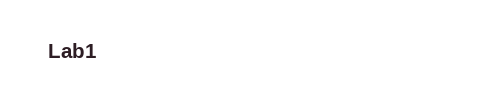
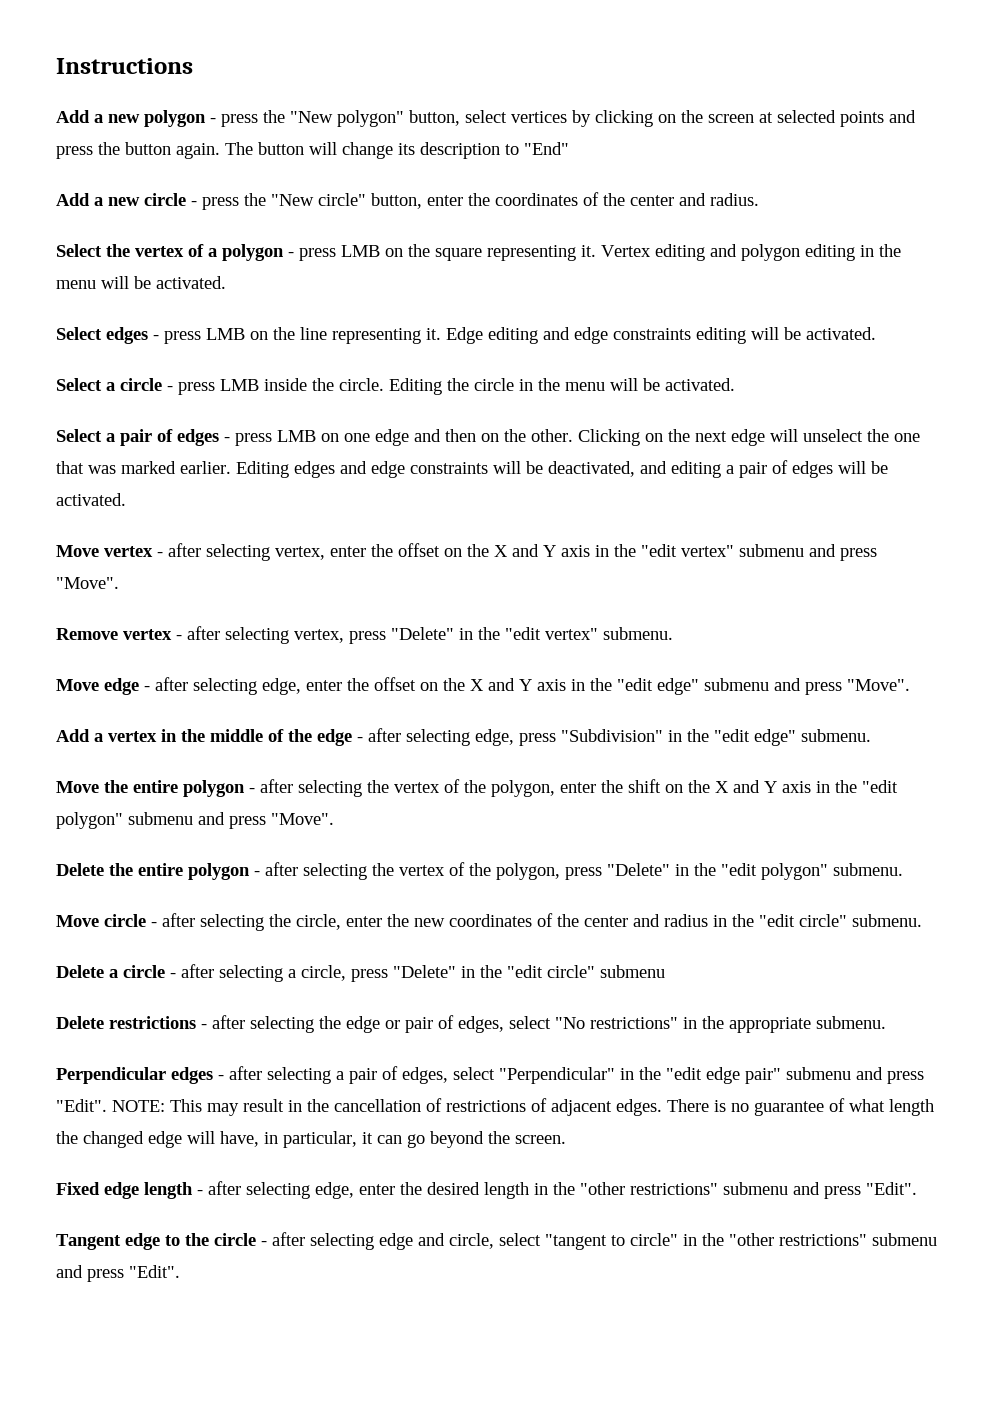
- Lab1
+ Instructions
+ Add a new polygon - press the "New polygon" button, select vertices by clicking on the screen at selected points and press the button again. The button will change its description to "End"
+ Add a new circle - press the "New circle" button, enter the coordinates of the center and radius.
+ Select the vertex of a polygon - press LMB on the square representing it. Vertex editing and polygon editing in the menu will be activated.
+ Select edges - press LMB on the line representing it. Edge editing and edge constraints editing will be activated.
+ Select a circle - press LMB inside the circle. Editing the circle in the menu will be activated.
+ Select a pair of edges - press LMB on one edge and then on the other. Clicking on the next edge will unselect the one that was marked earlier. Editing edges and edge constraints will be deactivated, and editing a pair of edges will be activated.
+ Move vertex - after selecting vertex, enter the offset on the X and Y axis in the "edit vertex" submenu and press "Move".
+ Remove vertex - after selecting vertex, press "Delete" in the "edit vertex" submenu.
+ Move edge - after selecting edge, enter the offset on the X and Y axis in the "edit edge" submenu and press "Move".
+ Add a vertex in the middle of the edge - after selecting edge, press "Subdivision" in the "edit edge" submenu.
+ Move the entire polygon - after selecting the vertex of the polygon, enter the shift on the X and Y axis in the "edit polygon" submenu and press "Move".
+ Delete the entire polygon - after selecting the vertex of the polygon, press "Delete" in the "edit polygon" submenu.
+ Move circle - after selecting the circle, enter the new coordinates of the center and radius in the "edit circle" submenu.
+ Delete a circle - after selecting a circle, press "Delete" in the "edit circle" submenu
+ Delete restrictions - after selecting the edge or pair of edges, select "No restrictions" in the appropriate submenu.
+ Perpendicular edges - after selecting a pair of edges, select "Perpendicular" in the "edit edge pair" submenu and press "Edit". NOTE: This may result in the cancellation of restrictions of adjacent edges. There is no guarantee of what length the changed edge will have, in particular, it can go beyond the screen.
+ Fixed edge length - after selecting edge, enter the desired length in the "other restrictions" submenu and press "Edit".
+ Tangent edge to the circle - after selecting edge and circle, select "tangent to circle" in the "other restrictions" submenu and press "Edit".

